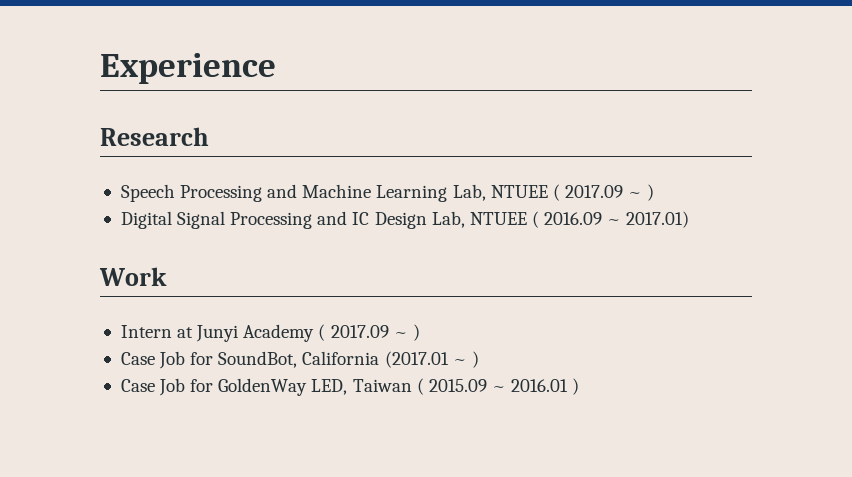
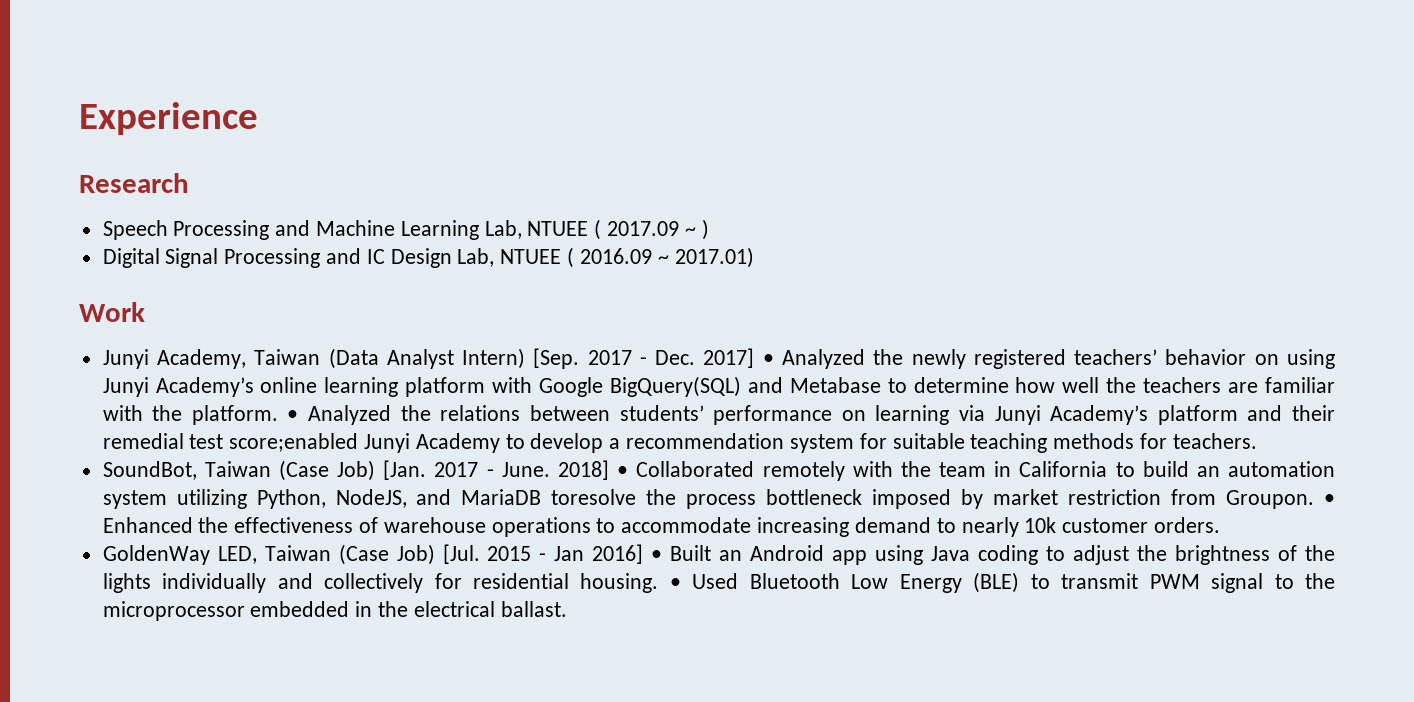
- Intern at Junyi Academy ( 2017.09 ~ )
- Case Job for SoundBot, California (2017.01 ~ )
- Case Job for GoldenWay LED, Taiwan ( 2015.09 ~ 2016.01 )
+ Junyi Academy, Taiwan (Data Analyst Intern) [Sep. 2017 - Dec. 2017] • Analyzed the newly registered teachers’ behavior on using Junyi Academy’s online learning platform with Google BigQuery(SQL) and Metabase to determine how well the teachers are familiar with the platform. • Analyzed the relations between students’ performance on learning via Junyi Academy’s platform and their remedial test score;enabled Junyi Academy to develop a recommendation system for suitable teaching methods for teachers.
+ SoundBot, Taiwan (Case Job) [Jan. 2017 - June. 2018] • Collaborated remotely with the team in California to build an automation system utilizing Python, NodeJS, and MariaDB toresolve the process bottleneck imposed by market restriction from Groupon. • Enhanced the effectiveness of warehouse operations to accommodate increasing demand to nearly 10k customer orders.
+ GoldenWay LED, Taiwan (Case Job) [Jul. 2015 - Jan 2016] • Built an Android app using Java coding to adjust the brightness of the lights individually and collectively for residential housing. • Used Bluetooth Low Energy (BLE) to transmit PWM signal to the microprocessor embedded in the electrical ballast.

